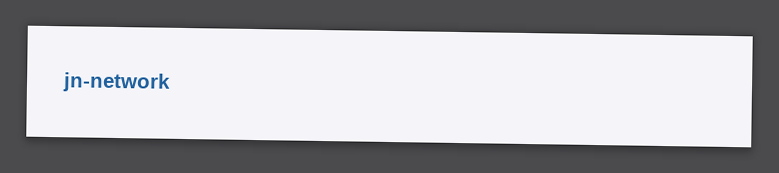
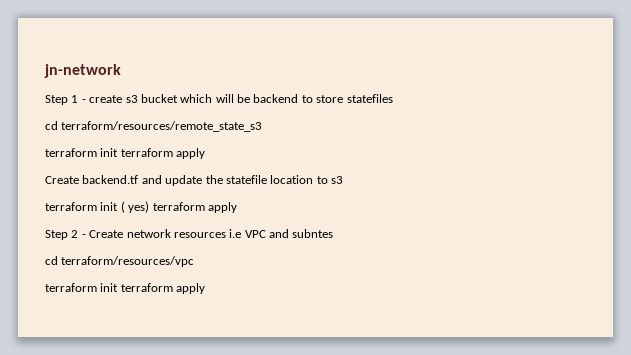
+ Step 1 - create s3 bucket which will be backend to store statefiles
+ cd terraform/resources/remote_state_s3
+ terraform init terraform apply
+ Create backend.tf and update the statefile location to s3
+ terraform init ( yes) terraform apply
+ Step 2 - Create network resources i.e VPC and subntes
+ cd terraform/resources/vpc
+ terraform init terraform apply

